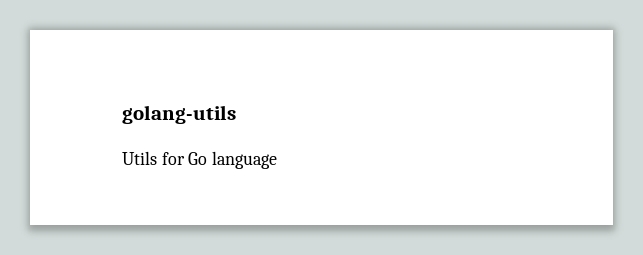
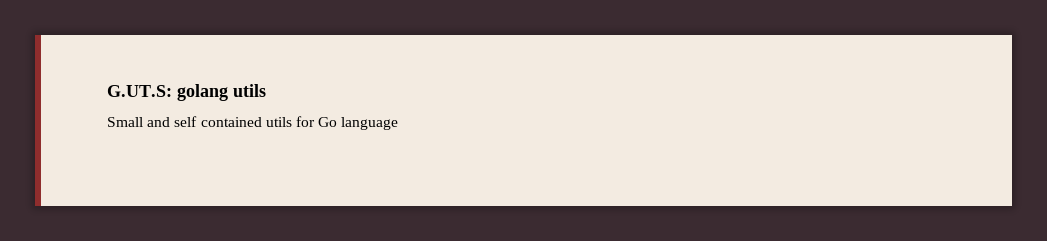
- golang-utils
- Utils for Go language
+ G.UT.S: golang utils
+ Small and self contained utils for Go language

